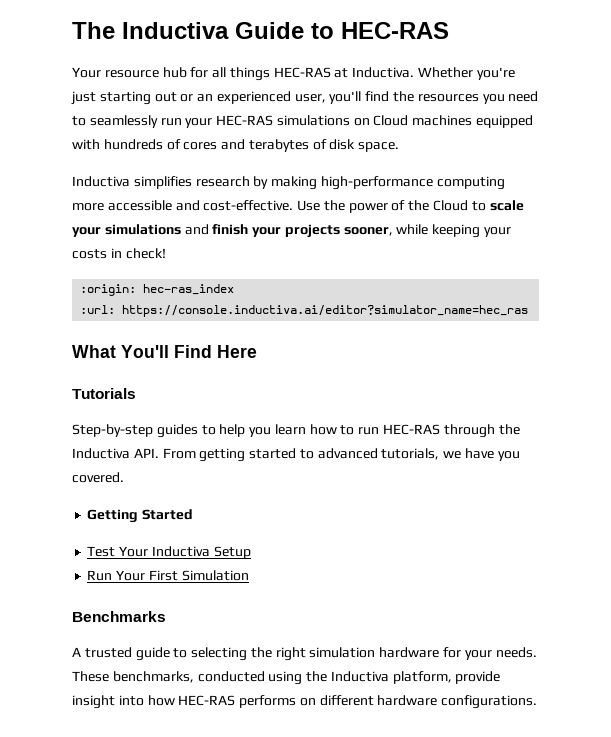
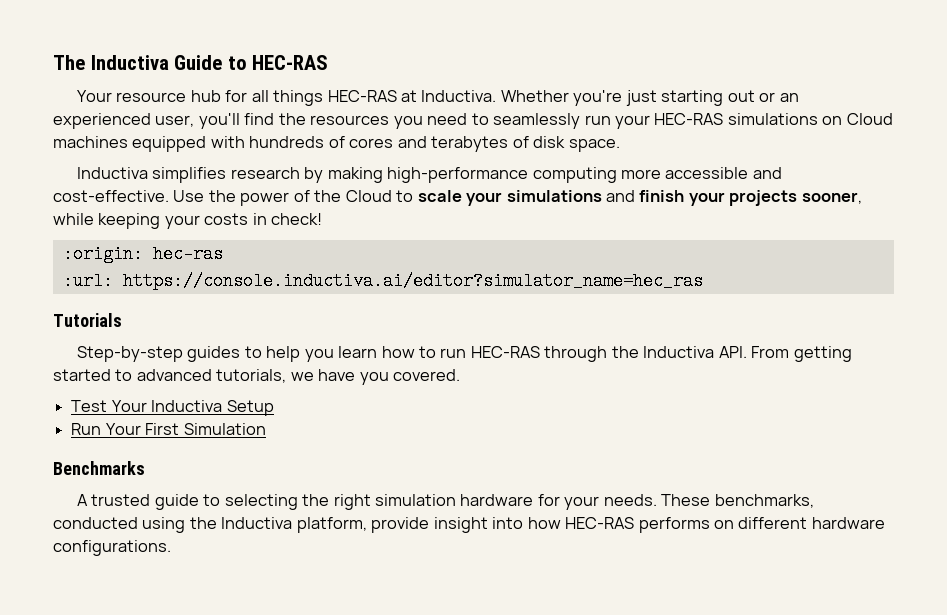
- :origin: hec-ras_index
+ :origin: hec-ras
- What You'll Find Here
- Getting Started

